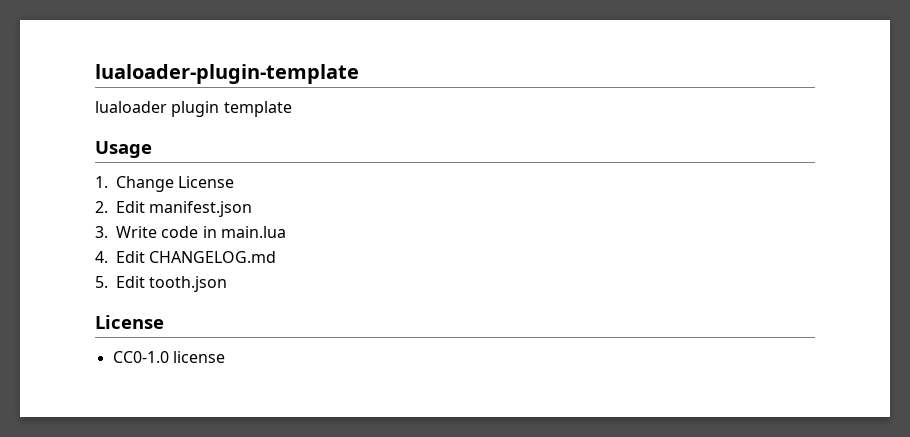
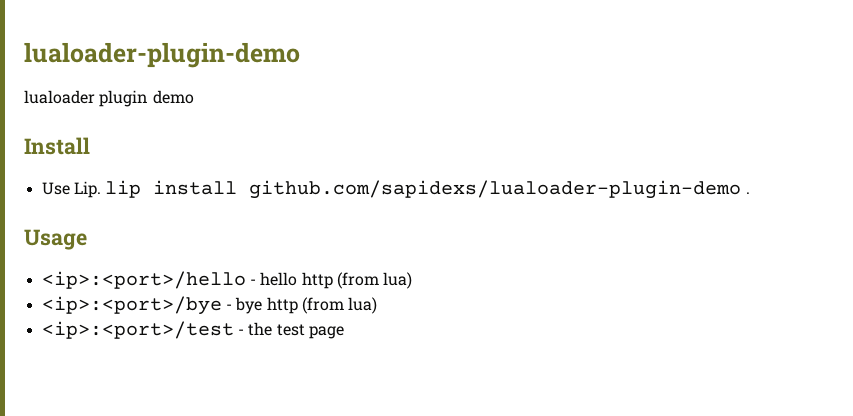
- lualoader-plugin-template
+ lualoader-plugin-demo
- lualoader plugin template
+ lualoader plugin demo
+ Install
+ Use Lip. lip install github.com/sapidexs/lualoader-plugin-demo .
  Usage
- 1. Change License
- 2. Edit manifest.json
- 3. Write code in main.lua
- 4. Edit CHANGELOG.md
- 5. Edit tooth.json
- License
- CC0-1.0 license
+ <ip>:<port>/hello - hello http (from lua)
+ <ip>:<port>/bye - bye http (from lua)
+ <ip>:<port>/test - the test page

